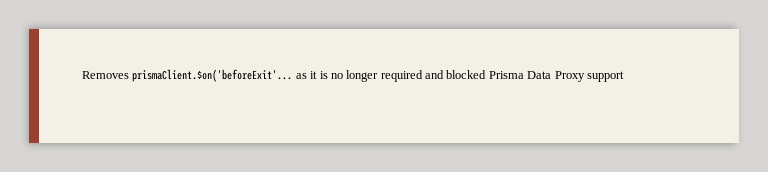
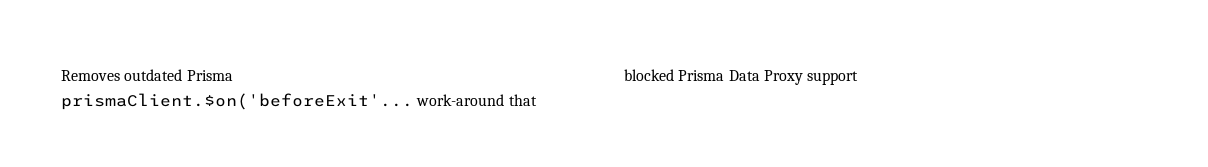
- Removes prismaClient.$on('beforeExit'... as it is no longer required and blocked Prisma Data Proxy support
+ Removes outdated Prisma prismaClient.$on('beforeExit'... work-around that blocked Prisma Data Proxy support

